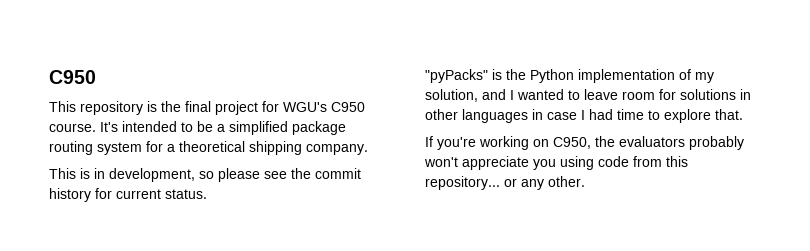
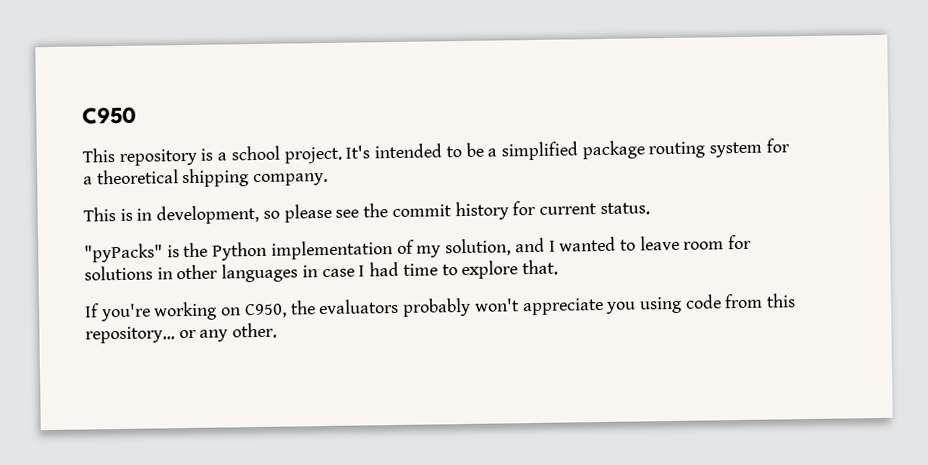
- This repository is the final project for WGU's C950 course.
+ This repository is a school project.

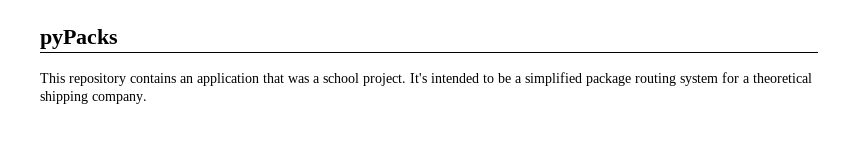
- C950
+ pyPacks
- This repository is a school project.
+ This repository contains an application that was a school project.
- This is in development, so please see the commit history for current status.
- "pyPacks" is the Python implementation of my solution, and I wanted to leave room for solutions in other languages in case I had time to explore that.
- If you're working on C950, the evaluators probably won't appreciate you using code from this repository... or any other.

